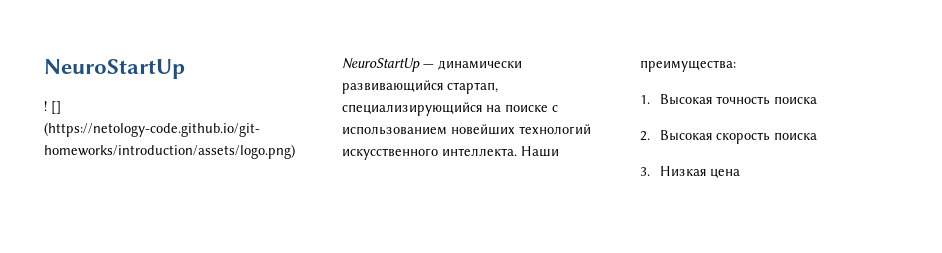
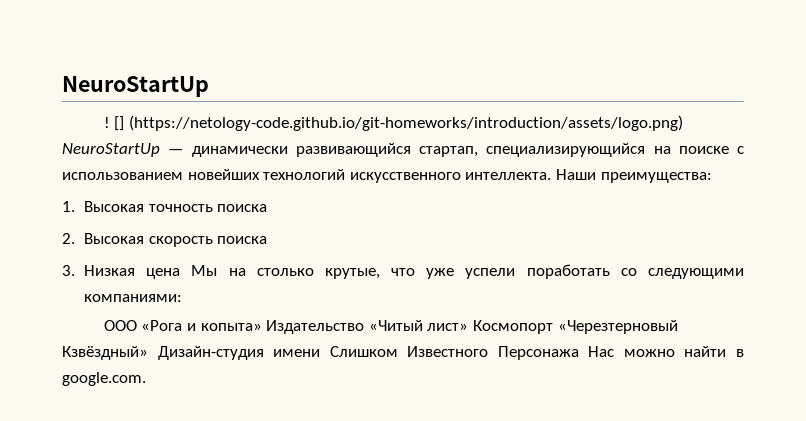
- 3. Низкая цена
+ 3. Низкая цена Мы на столько крутые, что уже успели поработать со следующими компаниями:
+ ООО «Рога и копыта» Издательство «Читый лист» Космопорт «Черезтерновый Кзвёздный» Дизайн-студия имени Слишком Известного Персонажа Нас можно найти в google.com.

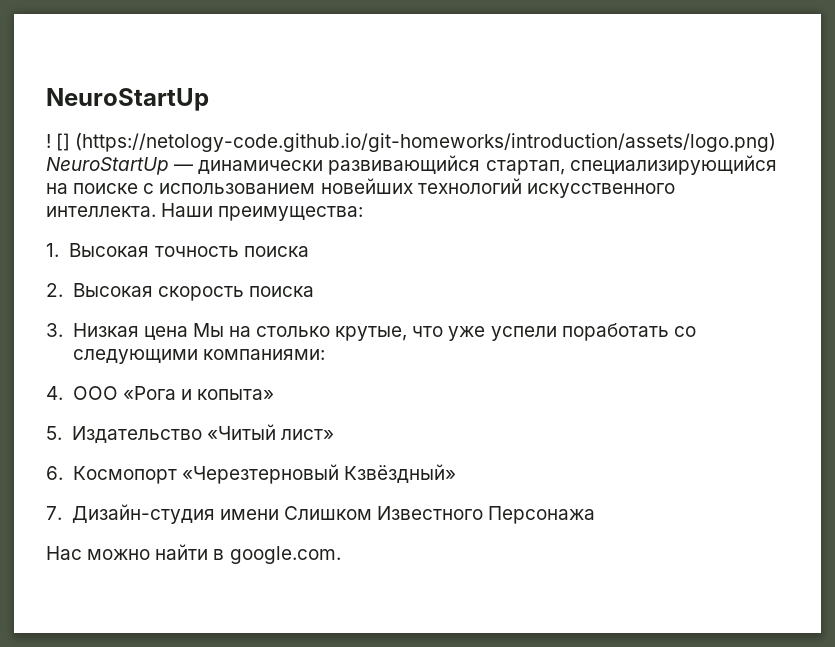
- ООО «Рога и копыта» Издательство «Читый лист» Космопорт «Черезтерновый Кзвёздный» Дизайн-студия имени Слишком Известного Персонажа Нас можно найти в google.com.
+ 4. ООО «Рога и копыта»
+ 5. Издательство «Читый лист»
+ 6. Космопорт «Черезтерновый Кзвёздный»
+ 7. Дизайн-студия имени Слишком Известного Персонажа
+ Нас можно найти в google.com.

